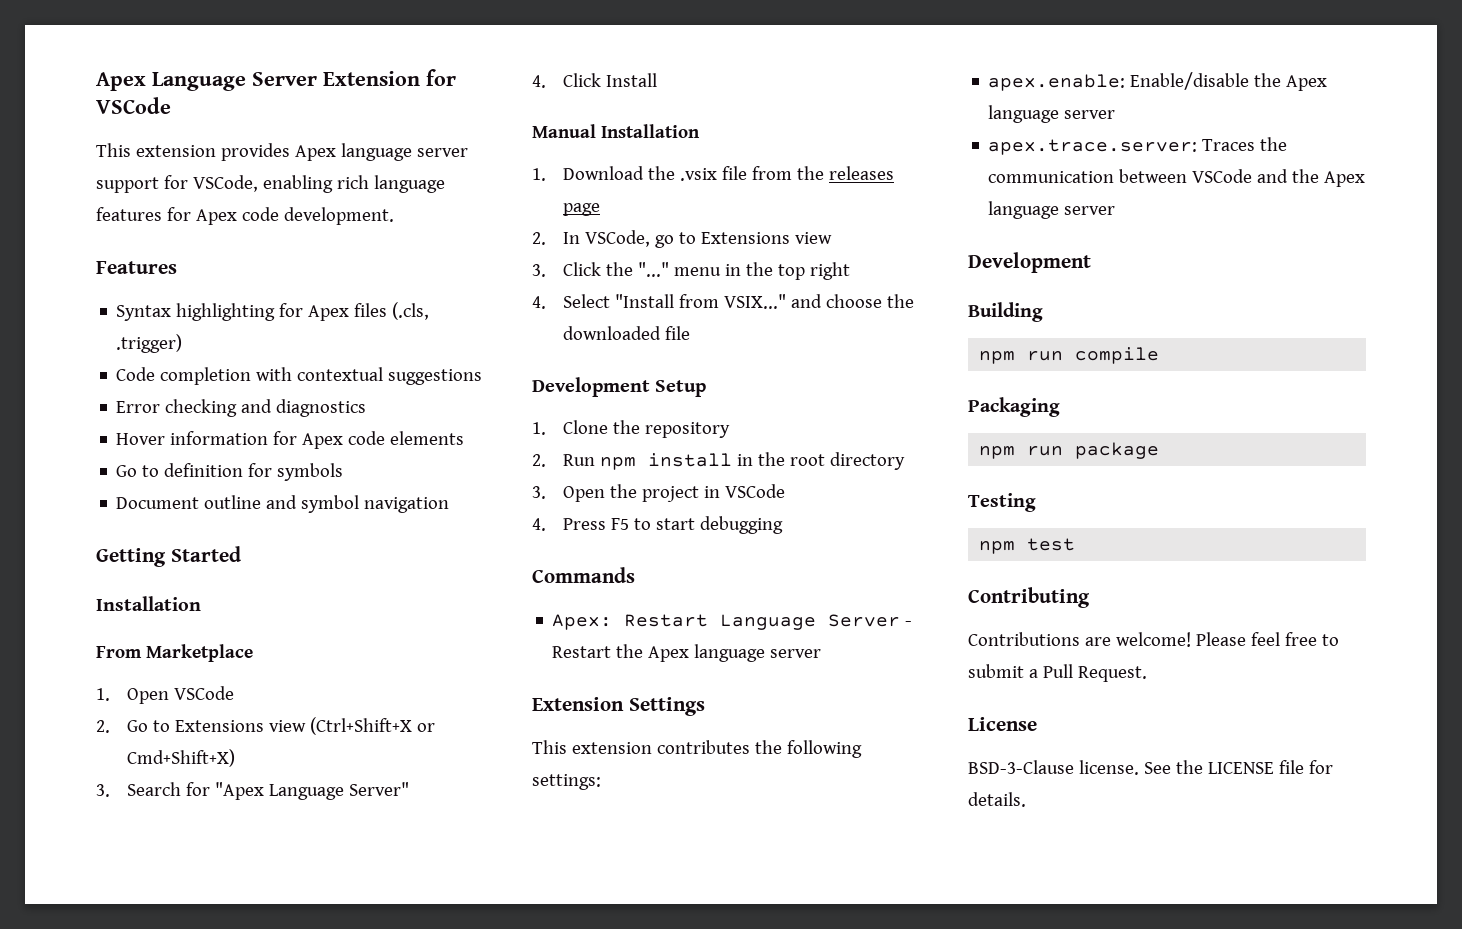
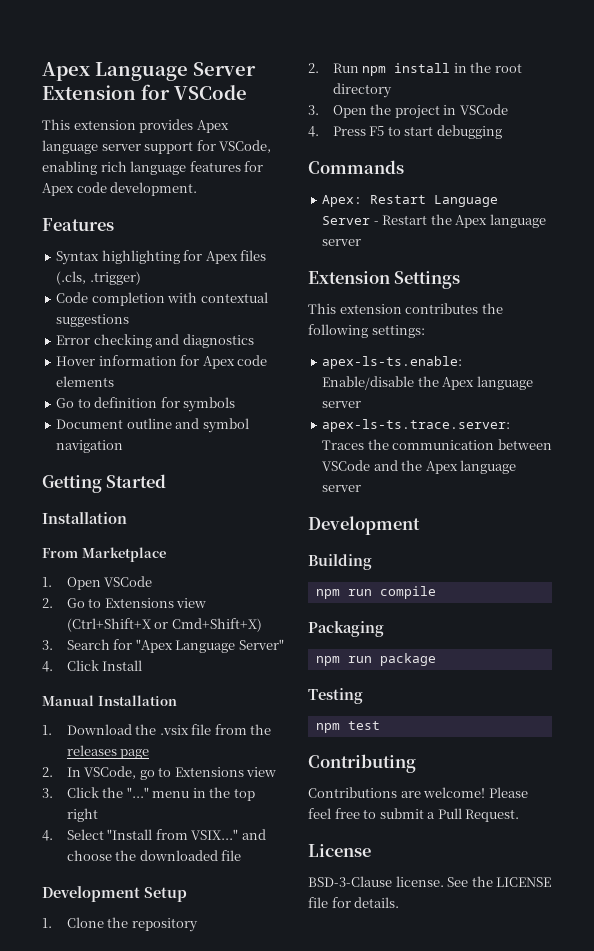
- apex.enable: Enable/disable the Apex language server
+ apex-ls-ts.enable: Enable/disable the Apex language server
- apex.trace.server: Traces the communication between VSCode and the Apex language server
+ apex-ls-ts.trace.server: Traces the communication between VSCode and the Apex language server

